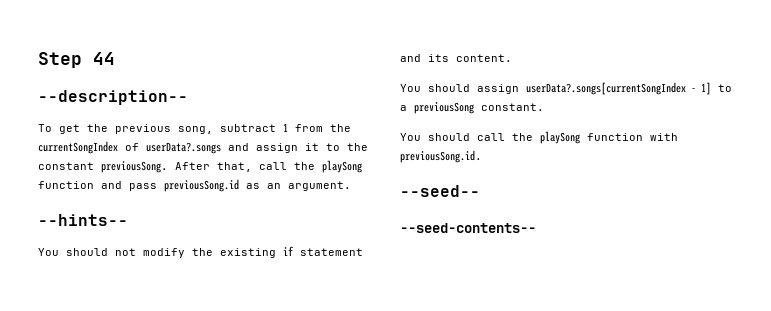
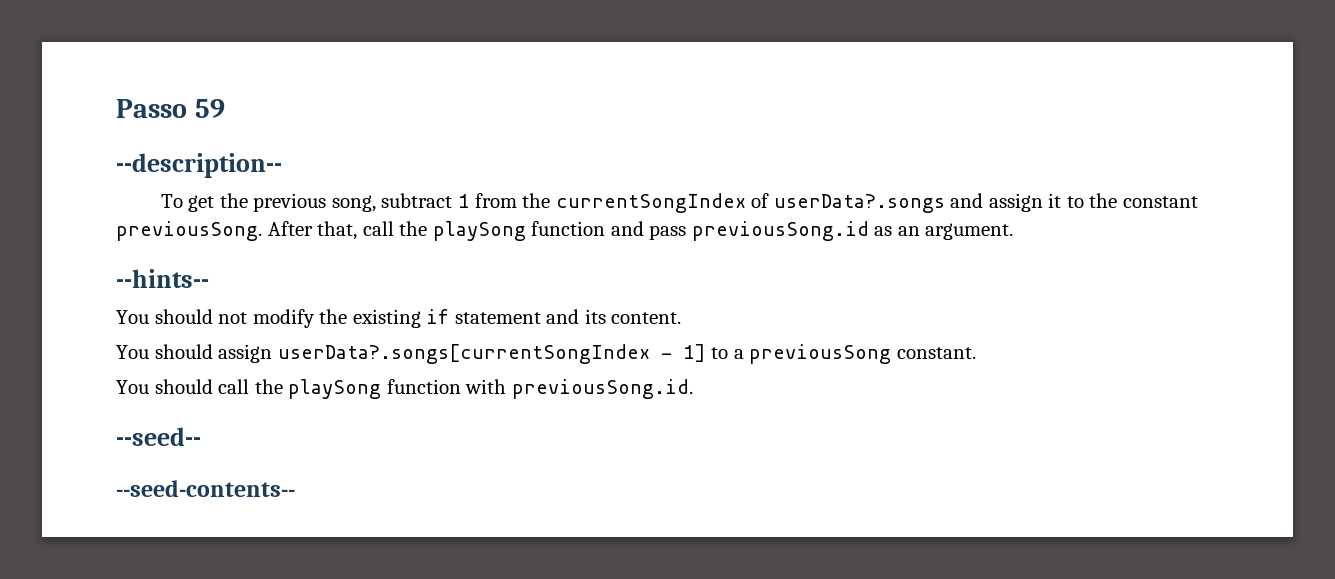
- Step 44
+ Passo 59

